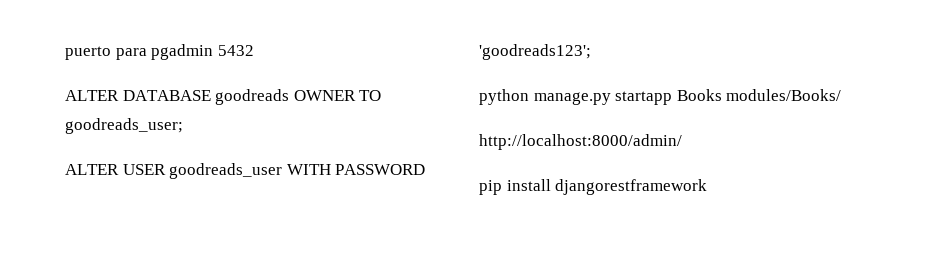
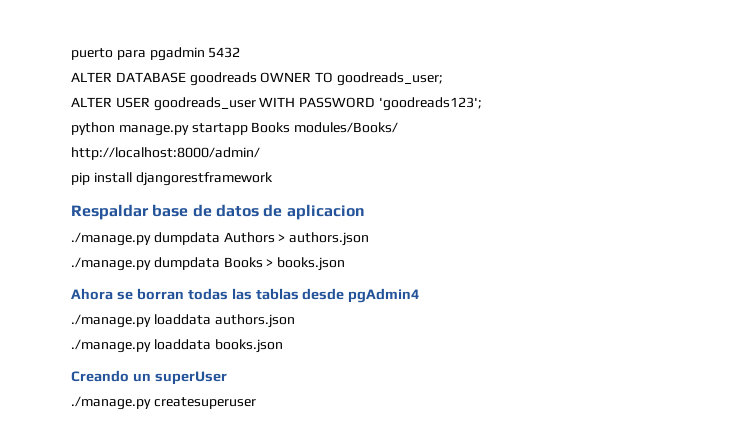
+ Respaldar base de datos de aplicacion
+ ./manage.py dumpdata Authors > authors.json
+ ./manage.py dumpdata Books > books.json
+ Ahora se borran todas las tablas desde pgAdmin4
+ ./manage.py loaddata authors.json
+ ./manage.py loaddata books.json
+ Creando un superUser
+ ./manage.py createsuperuser

